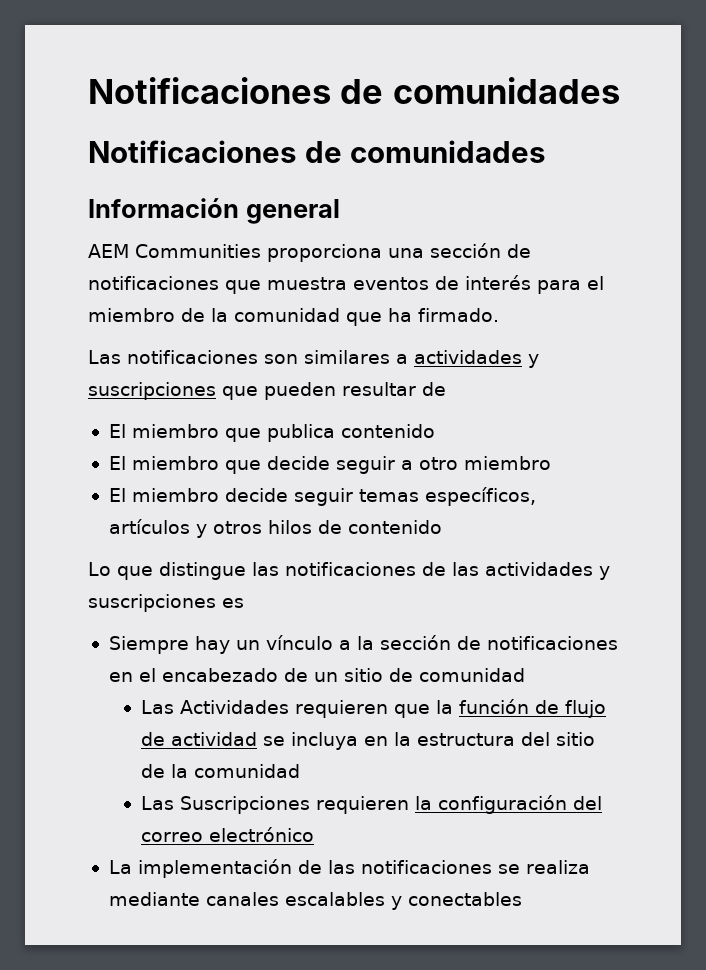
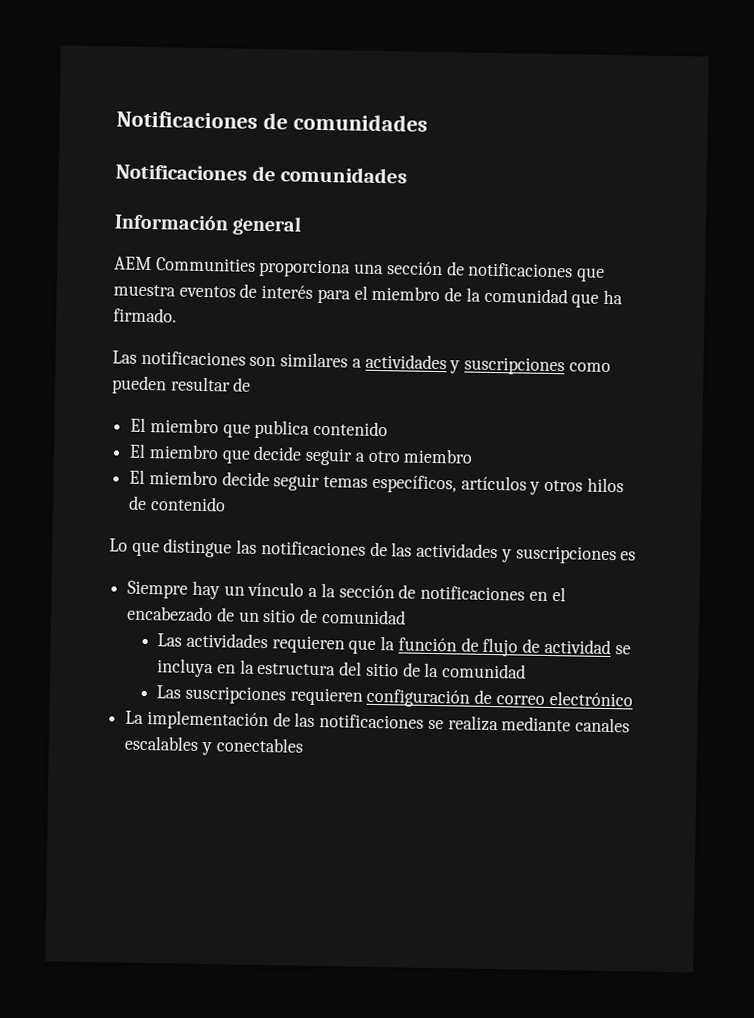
- Las notificaciones son similares a actividades y suscripciones que pueden resultar de
+ Las notificaciones son similares a actividades y suscripciones como pueden resultar de
- Las Actividades requieren que la función de flujo de actividad se incluya en la estructura del sitio de la comunidad
+ Las actividades requieren que la función de flujo de actividad se incluya en la estructura del sitio de la comunidad
- Las Suscripciones requieren la configuración del correo electrónico
+ Las suscripciones requieren configuración de correo electrónico

